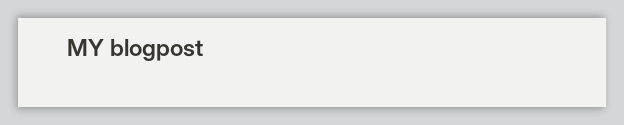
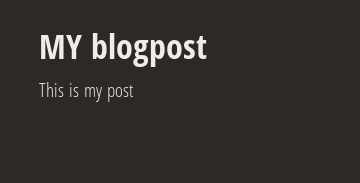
+ This is my post

